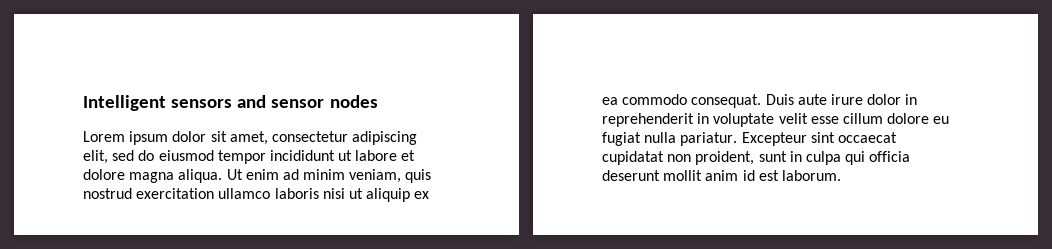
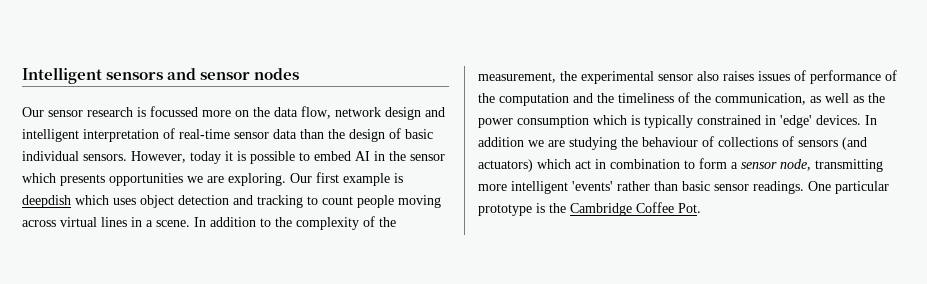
- Lorem ipsum dolor sit amet, consectetur adipiscing elit, sed do eiusmod tempor incididunt ut labore et dolore magna aliqua. Ut enim ad minim veniam, quis nostrud exercitation ullamco laboris nisi ut aliquip ex ea commodo consequat. Duis aute irure dolor in reprehenderit in voluptate velit esse cillum dolore eu fugiat nulla pariatur. Excepteur sint occaecat cupidatat non proident, sunt in culpa qui officia deserunt mollit anim id est laborum.
+ Our sensor research is focussed more on the data flow, network design and intelligent interpretation of real-time sensor data than the design of basic individual sensors. However, today it is possible to embed AI in the sensor which presents opportunities we are exploring. Our first example is deepdish which uses object detection and tracking to count people moving across virtual lines in a scene. In addition to the complexity of the measurement, the experimental sensor also raises issues of performance of the computation and the timeliness of the communication, as well as the power consumption which is typically constrained in 'edge' devices. In addition we are studying the behaviour of collections of sensors (and actuators) which act in combination to form a sensor node, transmitting more intelligent 'events' rather than basic sensor readings. One particular prototype is the Cambridge Coffee Pot.

